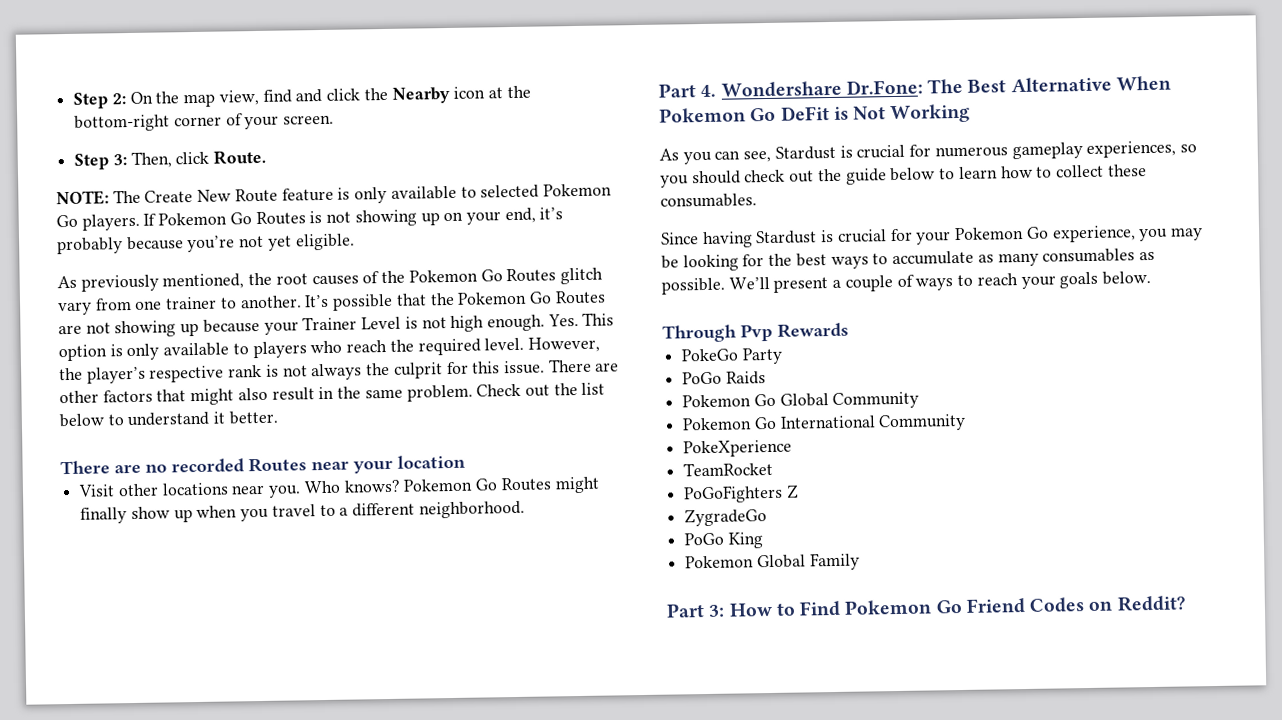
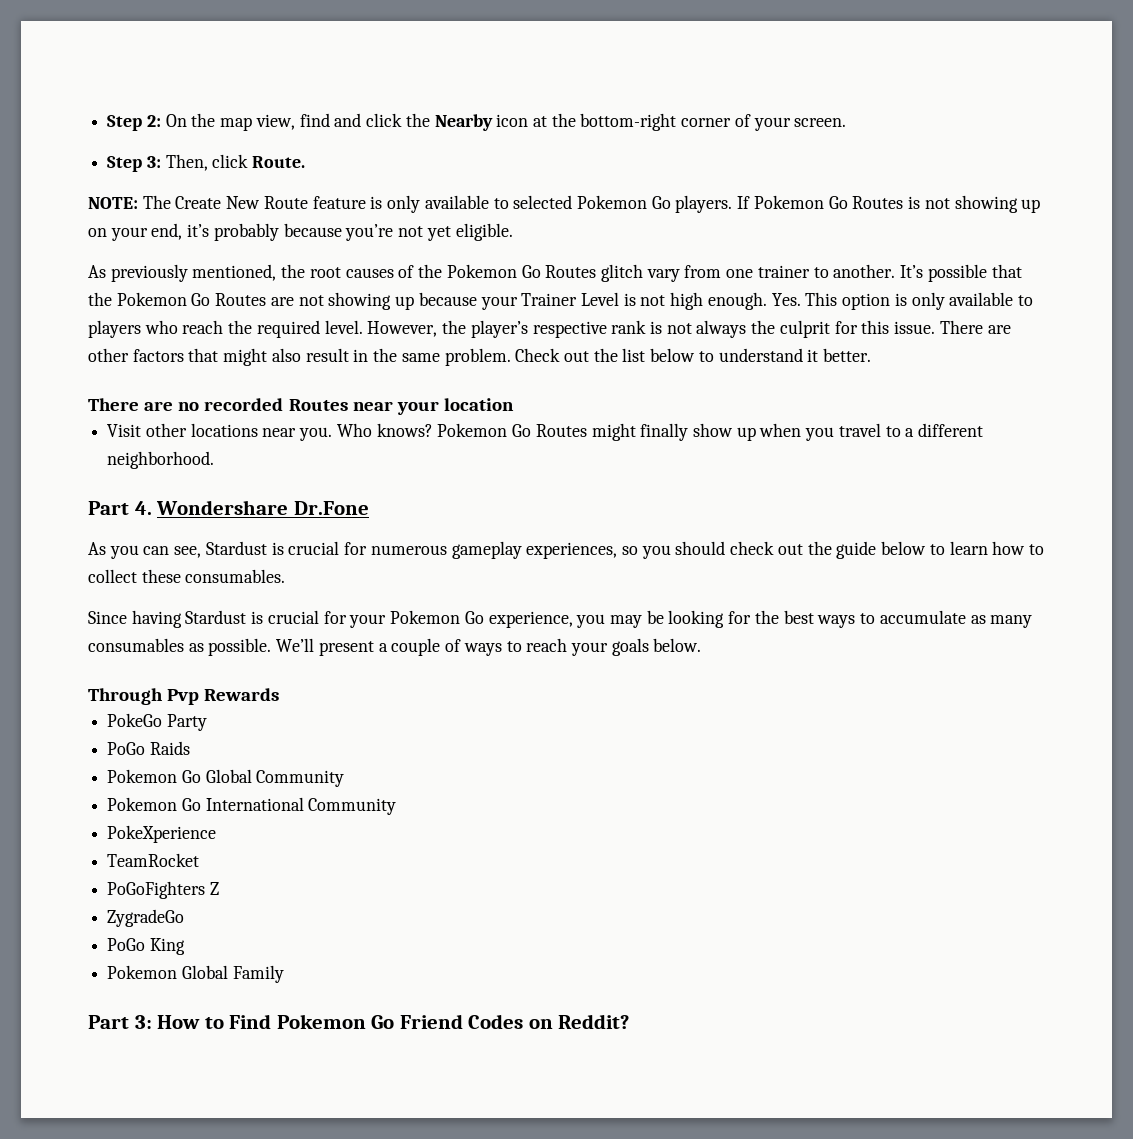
- Part 4. Wondershare Dr.Fone: The Best Alternative When Pokemon Go DeFit is Not Working
+ Part 4. Wondershare Dr.Fone

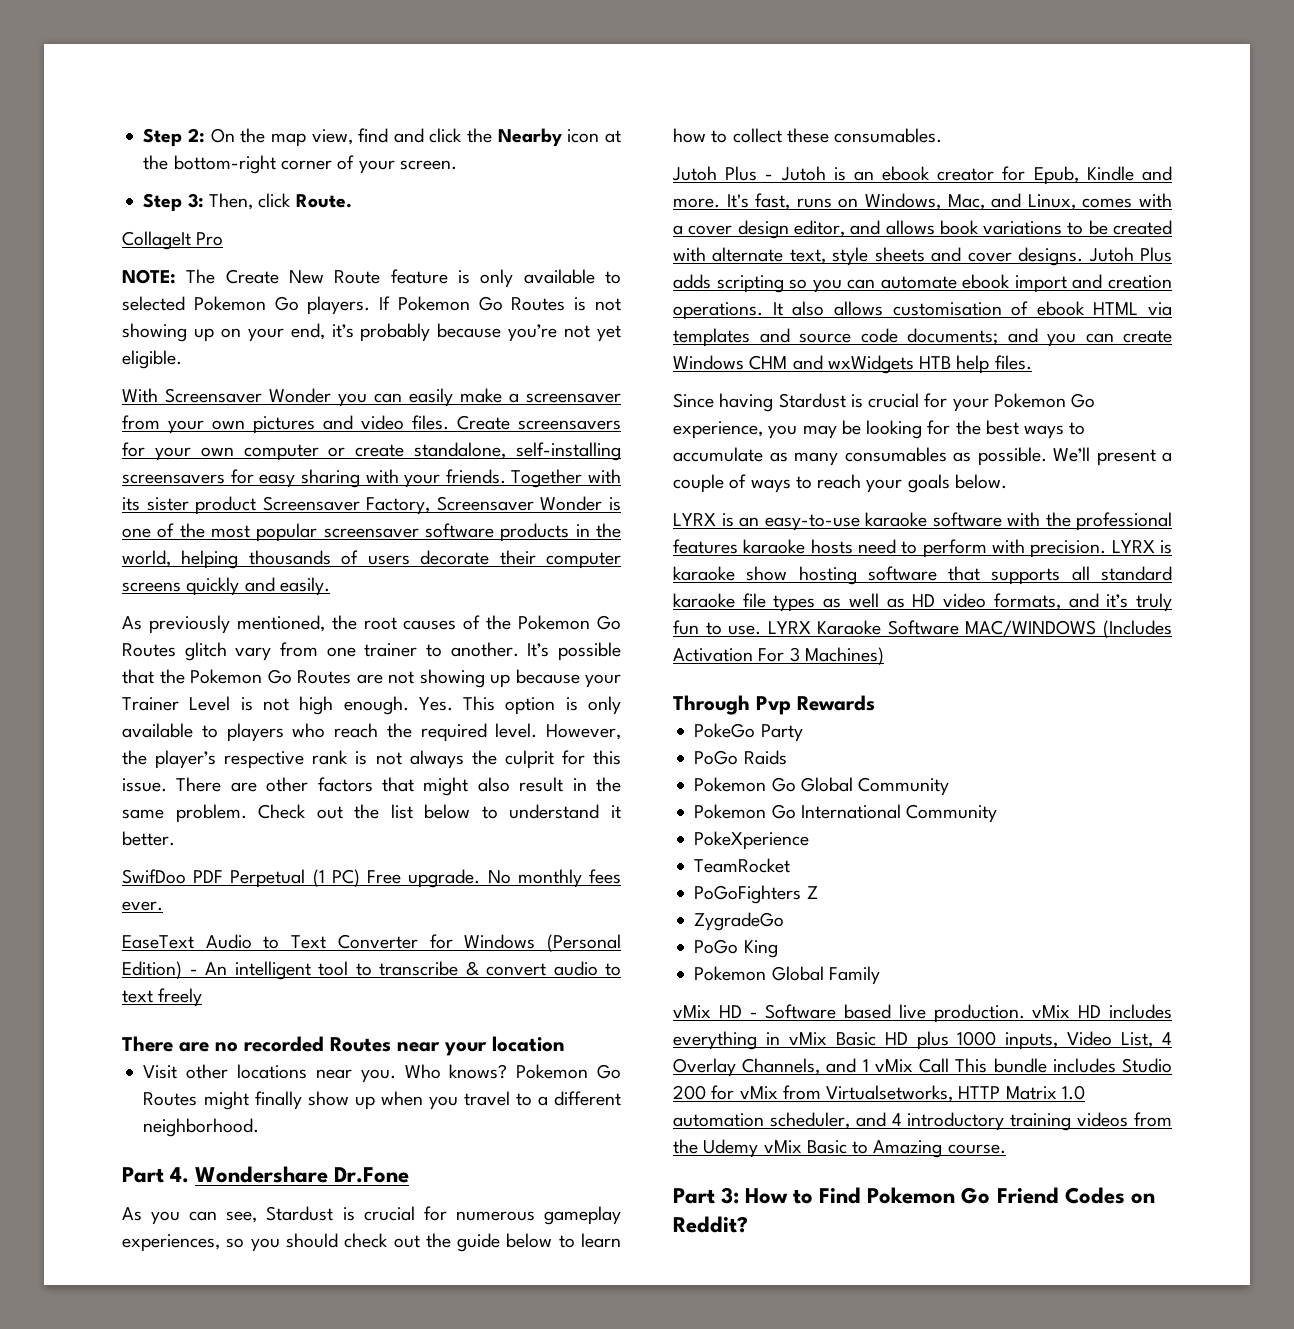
+ CollageIt Pro
+ With Screensaver Wonder you can easily make a screensaver from your own pictures and video files. Create screensavers for your own computer or create standalone, self-installing screensavers for easy sharing with your friends. Together with its sister product Screensaver Factory, Screensaver Wonder is one of the most popular screensaver software products in the world, helping thousands of users decorate their computer screens quickly and easily.
+ SwifDoo PDF Perpetual (1 PC) Free upgrade. No monthly fees ever.
+ EaseText Audio to Text Converter for Windows (Personal Edition) - An intelligent tool to transcribe & convert audio to text freely
+ Jutoh Plus - Jutoh is an ebook creator for Epub, Kindle and more. It's fast, runs on Windows, Mac, and Linux, comes with a cover design editor, and allows book variations to be created with alternate text, style sheets and cover designs. Jutoh Plus adds scripting so you can automate ebook import and creation operations. It also allows customisation of ebook HTML via templates and source code documents; and you can create Windows CHM and wxWidgets HTB help files.
+ LYRX is an easy-to-use karaoke software with the professional features karaoke hosts need to perform with precision. LYRX is karaoke show hosting software that supports all standard karaoke file types as well as HD video formats, and it’s truly fun to use. LYRX Karaoke Software MAC/WINDOWS (Includes Activation For 3 Machines)
+ vMix HD - Software based live production. vMix HD includes everything in vMix Basic HD plus 1000 inputs, Video List, 4 Overlay Channels, and 1 vMix Call This bundle includes Studio 200 for vMix from Virtualsetworks, HTTP Matrix 1.0 automation scheduler, and 4 introductory training videos from the Udemy vMix Basic to Amazing course.

